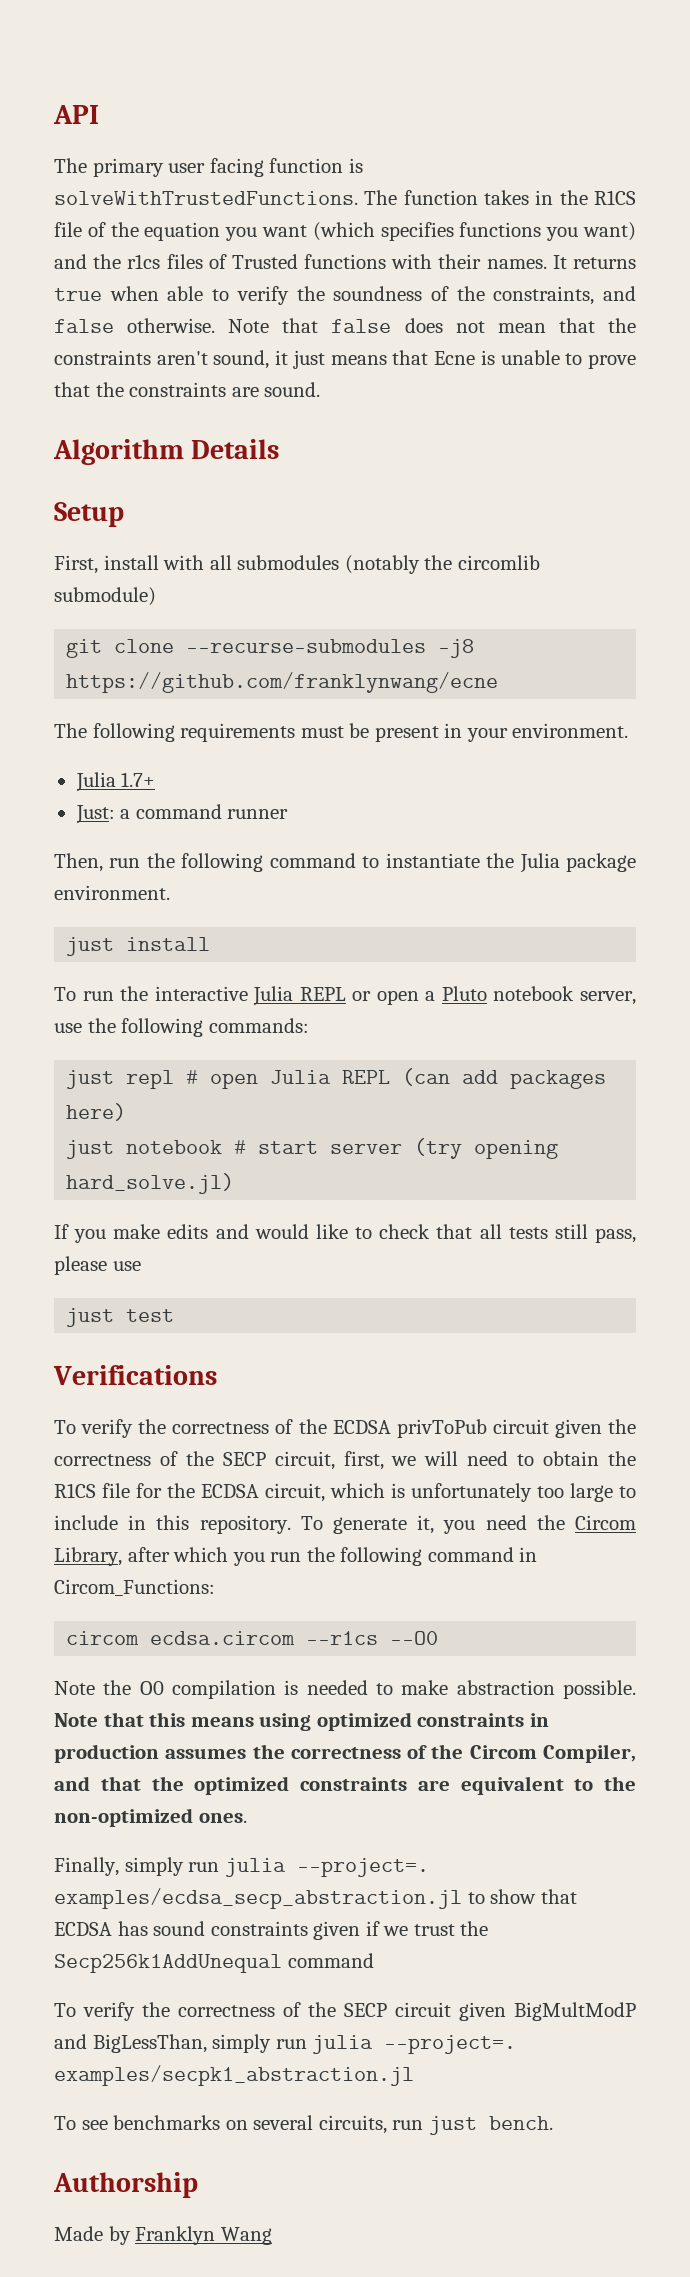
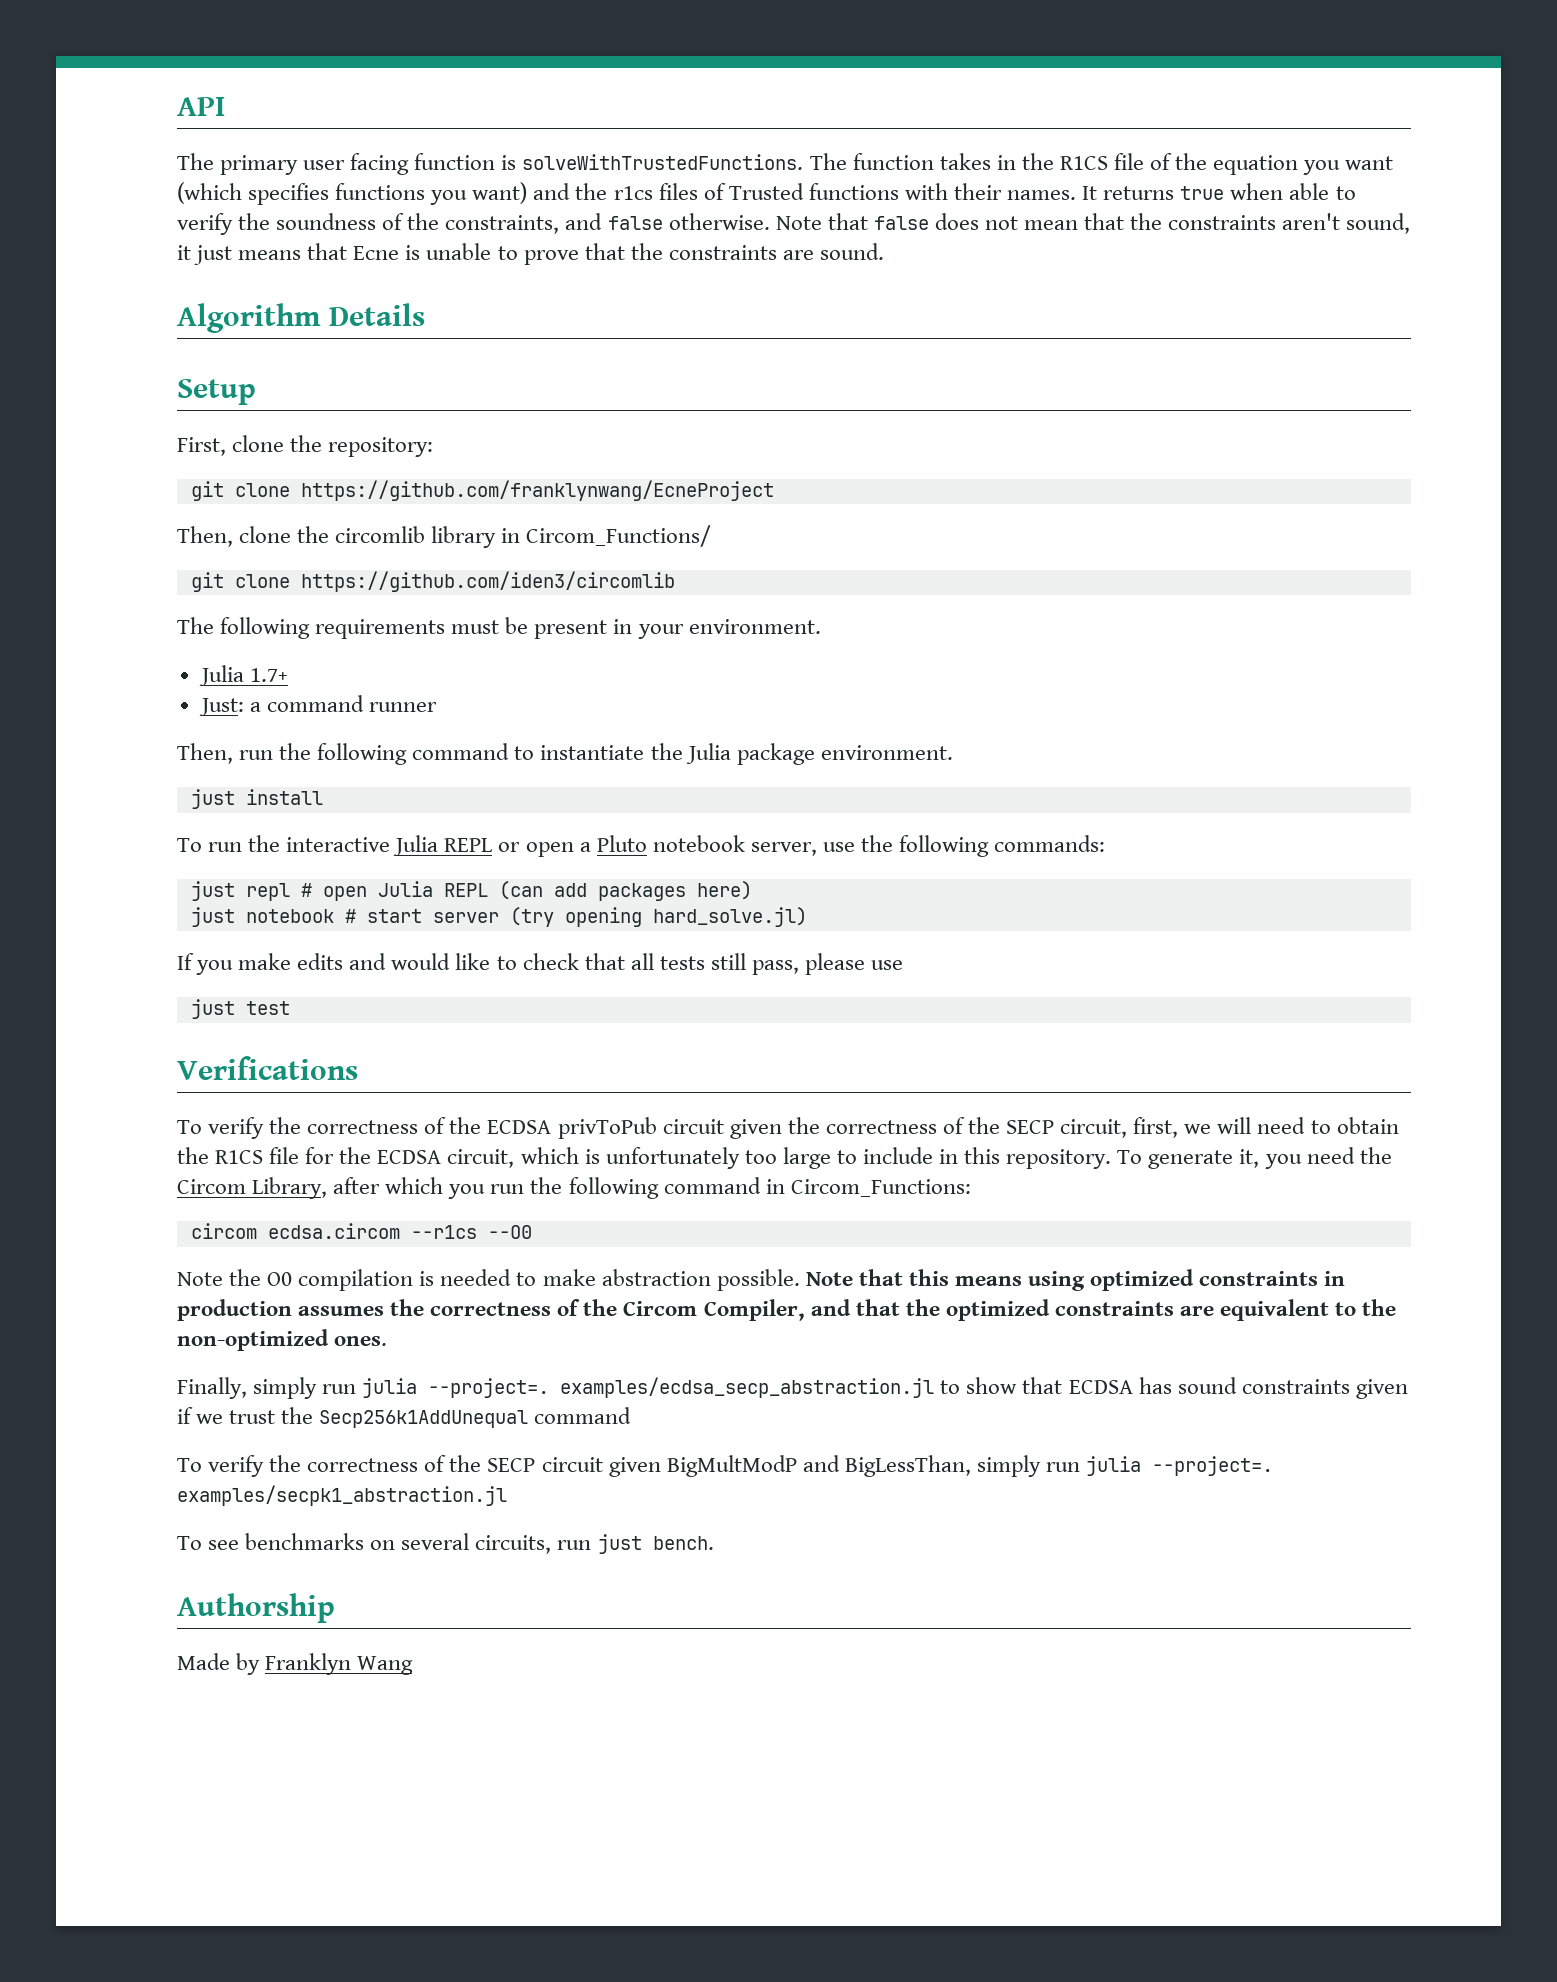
- First, install with all submodules (notably the circomlib submodule)
- git clone --recurse-submodules -j8 https://github.com/franklynwang/ecne
+ First, clone the repository:
+ git clone https://github.com/franklynwang/EcneProject
+ Then, clone the circomlib library in Circom_Functions/
+ git clone https://github.com/iden3/circomlib

